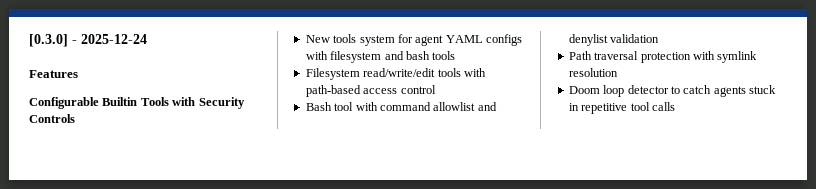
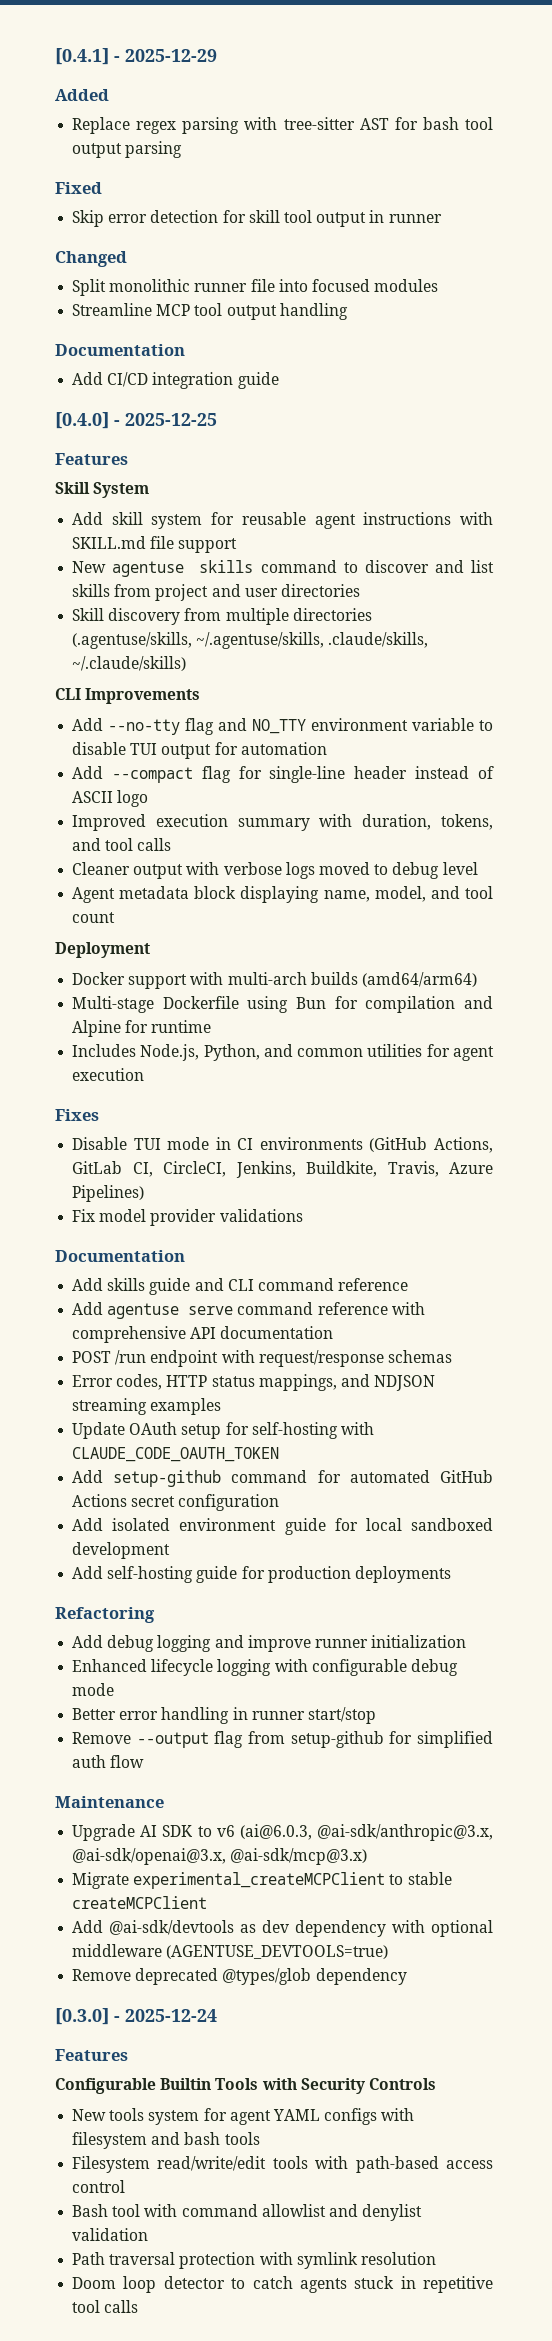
+ [0.4.1] - 2025-12-29
+ Added
+ Replace regex parsing with tree-sitter AST for bash tool output parsing
+ Fixed
+ Skip error detection for skill tool output in runner
+ Changed
+ Split monolithic runner file into focused modules
+ Streamline MCP tool output handling
+ Documentation
+ Add CI/CD integration guide
+ [0.4.0] - 2025-12-25
+ Features
+ Skill System
+ Add skill system for reusable agent instructions with SKILL.md file support
+ New agentuse skills command to discover and list skills from project and user directories
+ Skill discovery from multiple directories (.agentuse/skills, ~/.agentuse/skills, .claude/skills, ~/.claude/skills)
+ CLI Improvements
+ Add --no-tty flag and NO_TTY environment variable to disable TUI output for automation
+ Add --compact flag for single-line header instead of ASCII logo
+ Improved execution summary with duration, tokens, and tool calls
+ Cleaner output with verbose logs moved to debug level
+ Agent metadata block displaying name, model, and tool count
+ Deployment
+ Docker support with multi-arch builds (amd64/arm64)
+ Multi-stage Dockerfile using Bun for compilation and Alpine for runtime
+ Includes Node.js, Python, and common utilities for agent execution
+ Fixes
+ Disable TUI mode in CI environments (GitHub Actions, GitLab CI, CircleCI, Jenkins, Buildkite, Travis, Azure Pipelines)
+ Fix model provider validations
+ Documentation
+ Add skills guide and CLI command reference
+ Add agentuse serve command reference with comprehensive API documentation
+ POST /run endpoint with request/response schemas
+ Error codes, HTTP status mappings, and NDJSON streaming examples
+ Update OAuth setup for self-hosting with CLAUDE_CODE_OAUTH_TOKEN
+ Add setup-github command for automated GitHub Actions secret configuration
+ Add isolated environment guide for local sandboxed development
+ Add self-hosting guide for production deployments
+ Refactoring
+ Add debug logging and improve runner initialization
+ Enhanced lifecycle logging with configurable debug mode
+ Better error handling in runner start/stop
+ Remove --output flag from setup-github for simplified auth flow
+ Maintenance
+ Upgrade AI SDK to v6 (ai@6.0.3, @ai-sdk/anthropic@3.x, @ai-sdk/openai@3.x, @ai-sdk/mcp@3.x)
+ Migrate experimental_createMCPClient to stable createMCPClient
+ Add @ai-sdk/devtools as dev dependency with optional middleware (AGENTUSE_DEVTOOLS=true)
+ Remove deprecated @types/glob dependency

